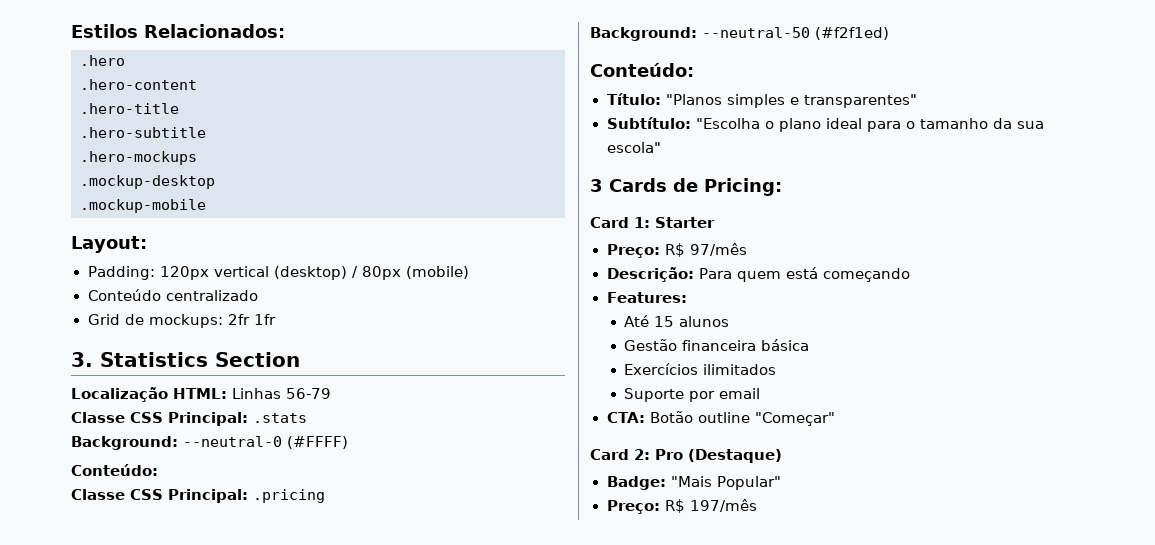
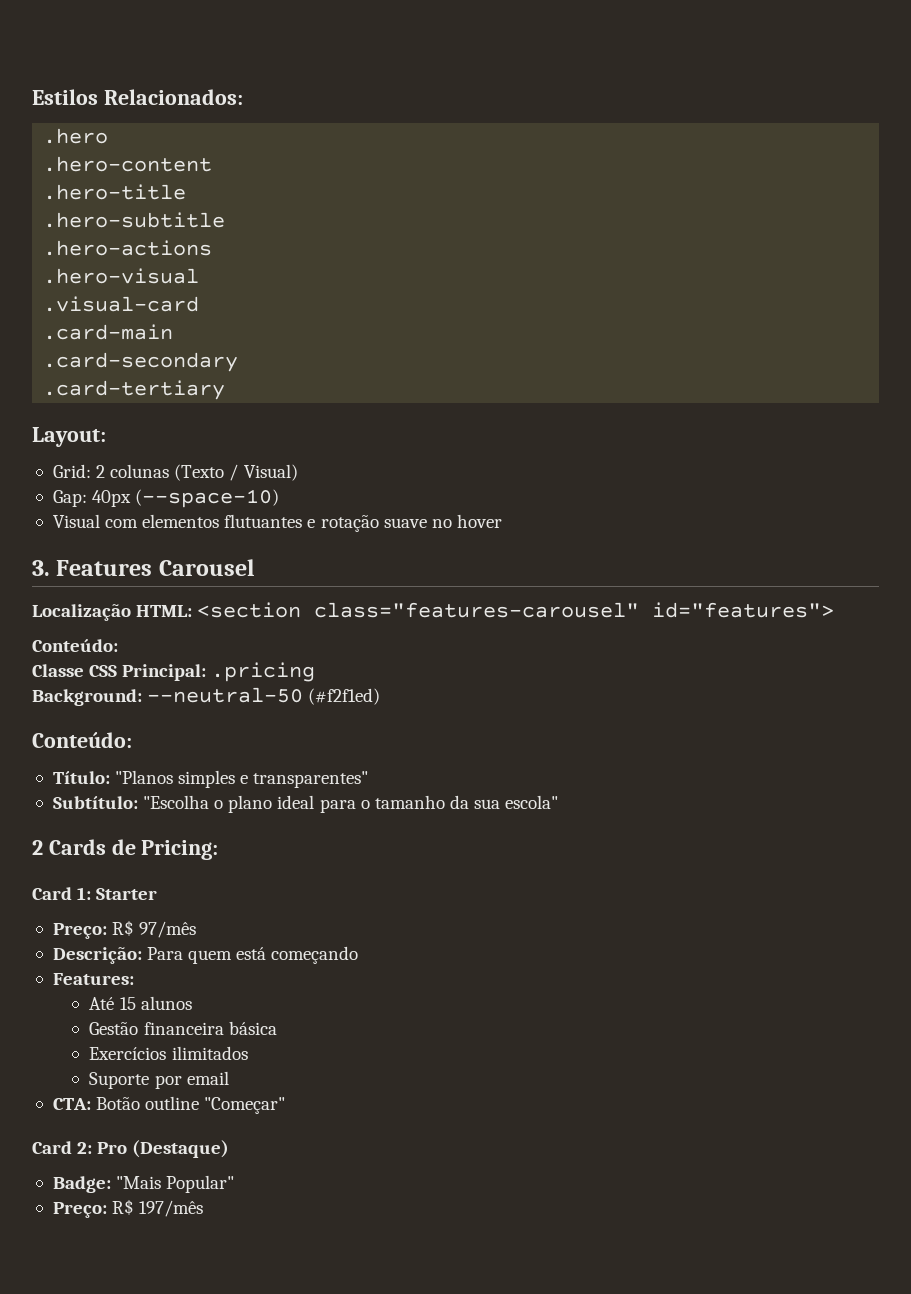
- .hero-mockups
- .mockup-desktop
- .mockup-mobile
+ .hero-actions
+ .hero-visual
+ .visual-card
+ .card-main
+ .card-secondary
+ .card-tertiary
  Layout:
- Padding: 120px vertical (desktop) / 80px (mobile)
- Conteúdo centralizado
- Grid de mockups: 2fr 1fr
+ Grid: 2 colunas (Texto / Visual)
+ Gap: 40px (--space-10)
+ Visual com elementos flutuantes e rotação suave no hover
- 3. Statistics Section
+ 3. Features Carousel
- Localização HTML: Linhas 56-79
- Classe CSS Principal: .stats
- Background: --neutral-0 (#FFFF)
+ Localização HTML: <section class="features-carousel" id="features">
- 3 Cards de Pricing:
+ 2 Cards de Pricing:

